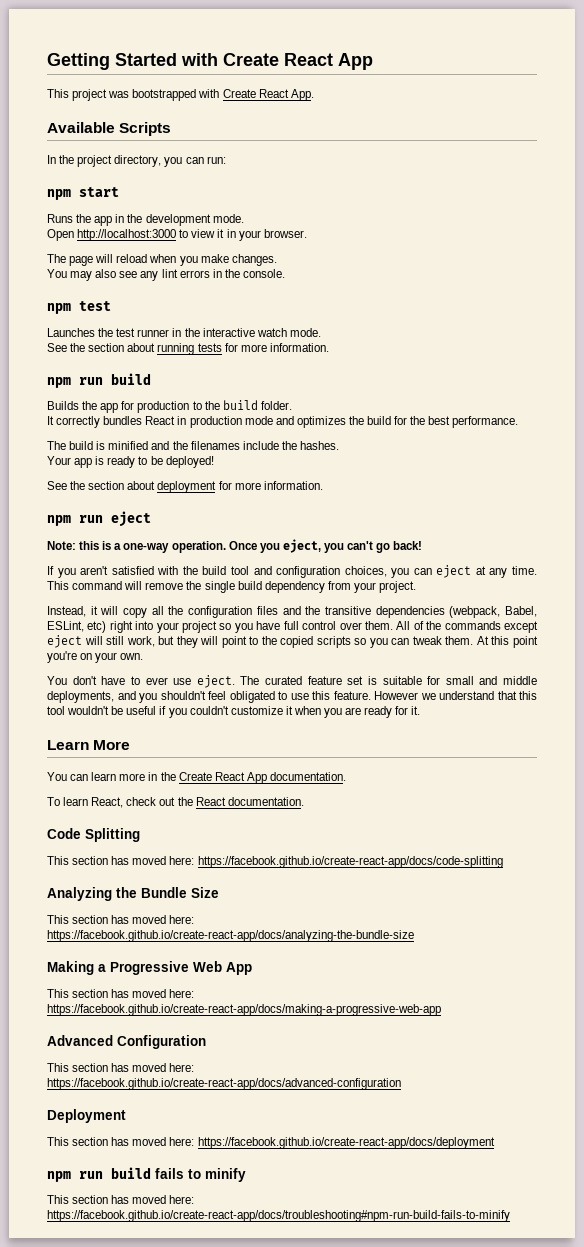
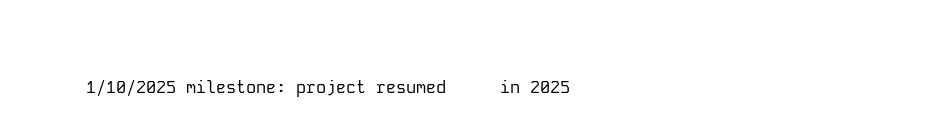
- Getting Started with Create React App
- This project was bootstrapped with Create React App.
- Available Scripts
- In the project directory, you can run:
- npm start
- Runs the app in the development mode.
- Open http://localhost:3000 to view it in your browser.
- The page will reload when you make changes.
- You may also see any lint errors in the console.
- npm test
- Launches the test runner in the interactive watch mode.
- See the section about running tests for more information.
- npm run build
- Builds the app for production to the build folder.
- It correctly bundles React in production mode and optimizes the build for the best performance.
- The build is minified and the filenames include the hashes.
- Your app is ready to be deployed!
- See the section about deployment for more information.
- npm run eject
- Note: this is a one-way operation. Once you eject, you can't go back!
- If you aren't satisfied with the build tool and configuration choices, you can eject at any time. This command will remove the single build dependency from your project.
- Instead, it will copy all the configuration files and the transitive dependencies (webpack, Babel, ESLint, etc) right into your project so you have full control over them. All of the commands except eject will still work, but they will point to the copied scripts so you can tweak them. At this point you're on your own.
- You don't have to ever use eject. The curated feature set is suitable for small and middle deployments, and you shouldn't feel obligated to use this feature. However we understand that this tool wouldn't be useful if you couldn't customize it when you are ready for it.
- Learn More
- You can learn more in the Create React App documentation.
- To learn React, check out the React documentation.
- Code Splitting
- This section has moved here: https://facebook.github.io/create-react-app/docs/code-splitting
- Analyzing the Bundle Size
- This section has moved here: https://facebook.github.io/create-react-app/docs/analyzing-the-bundle-size
- Making a Progressive Web App
- This section has moved here: https://facebook.github.io/create-react-app/docs/making-a-progressive-web-app
- Advanced Configuration
- This section has moved here: https://facebook.github.io/create-react-app/docs/advanced-configuration
- Deployment
- This section has moved here: https://facebook.github.io/create-react-app/docs/deployment
- npm run build fails to minify
- This section has moved here: https://facebook.github.io/create-react-app/docs/troubleshooting#npm-run-build-fails-to-minify
+ 1/10/2025 milestone: project resumed in 2025

